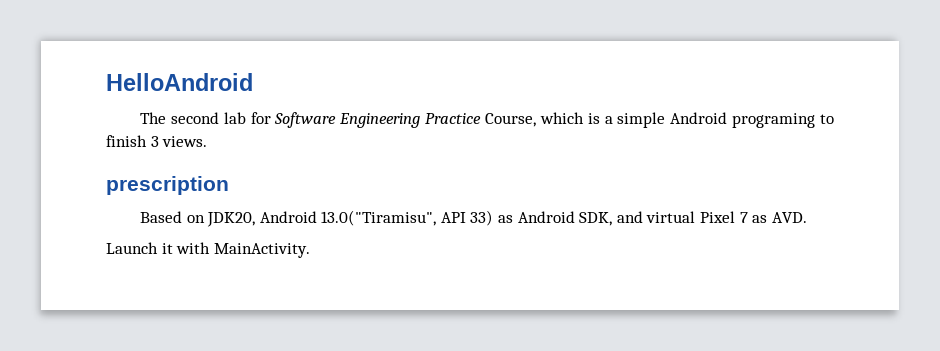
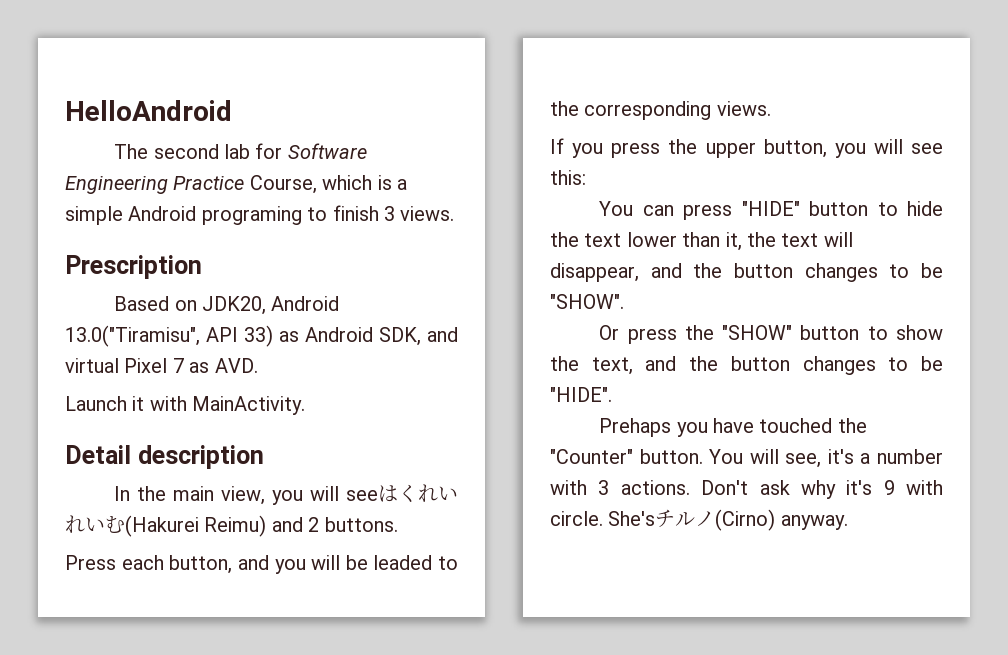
- prescription
+ Prescription
+ Detail description
+ In the main view, you will seeはくれいれいむ(Hakurei Reimu) and 2 buttons.
+ Press each button, and you will be leaded to the corresponding views.
+ If you press the upper button, you will see this:
+ You can press "HIDE" button to hide the text lower than it, the text will disappear, and the button changes to be "SHOW".
+ Or press the "SHOW" button to show the text, and the button changes to be "HIDE".
+ Prehaps you have touched the "Counter" button. You will see, it's a number with 3 actions. Don't ask why it's 9 with circle. She'sチルノ(Cirno) anyway.

